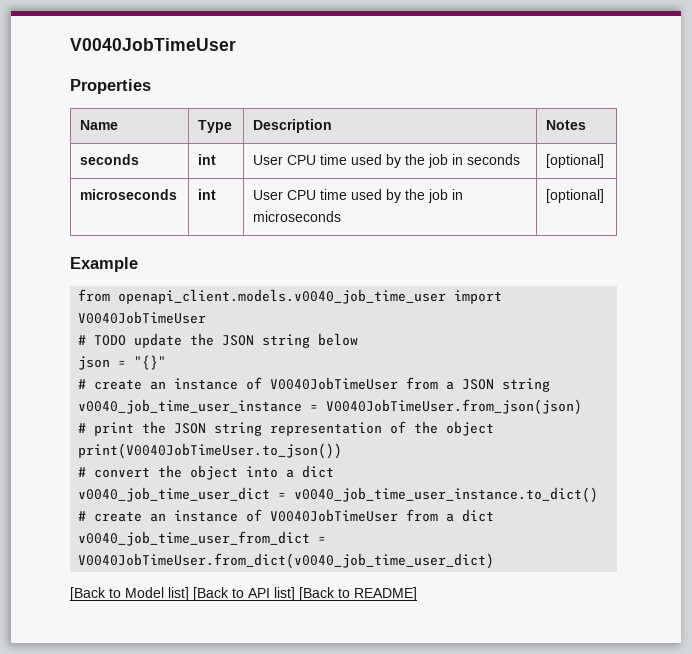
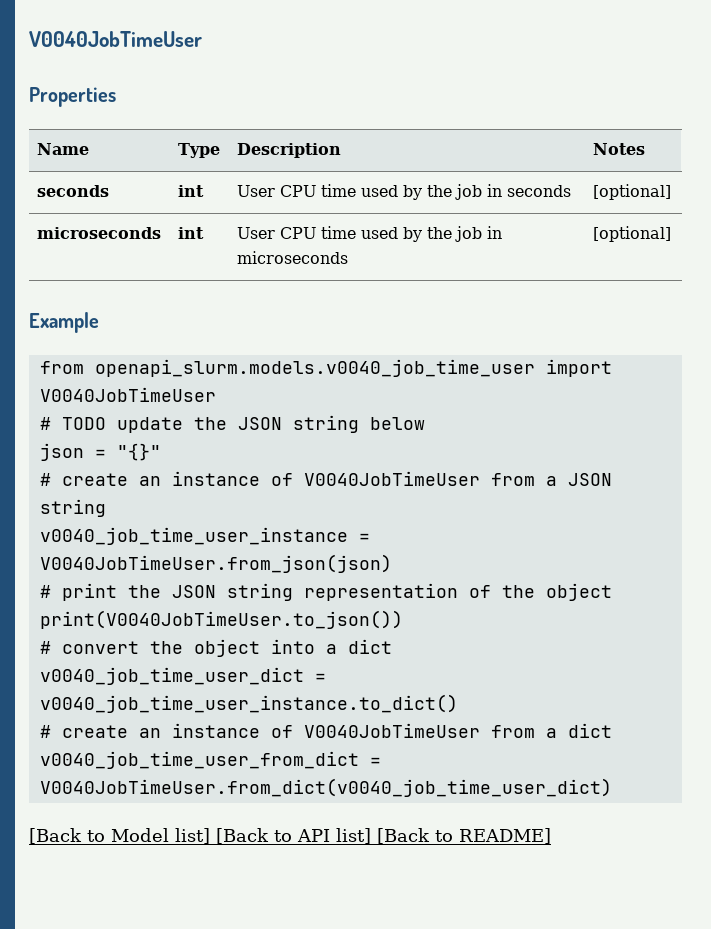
- from openapi_client.models.v0040_job_time_user import V0040JobTimeUser
+ from openapi_slurm.models.v0040_job_time_user import V0040JobTimeUser

